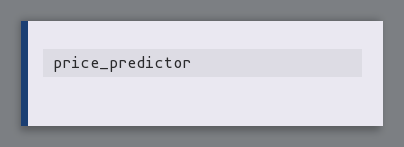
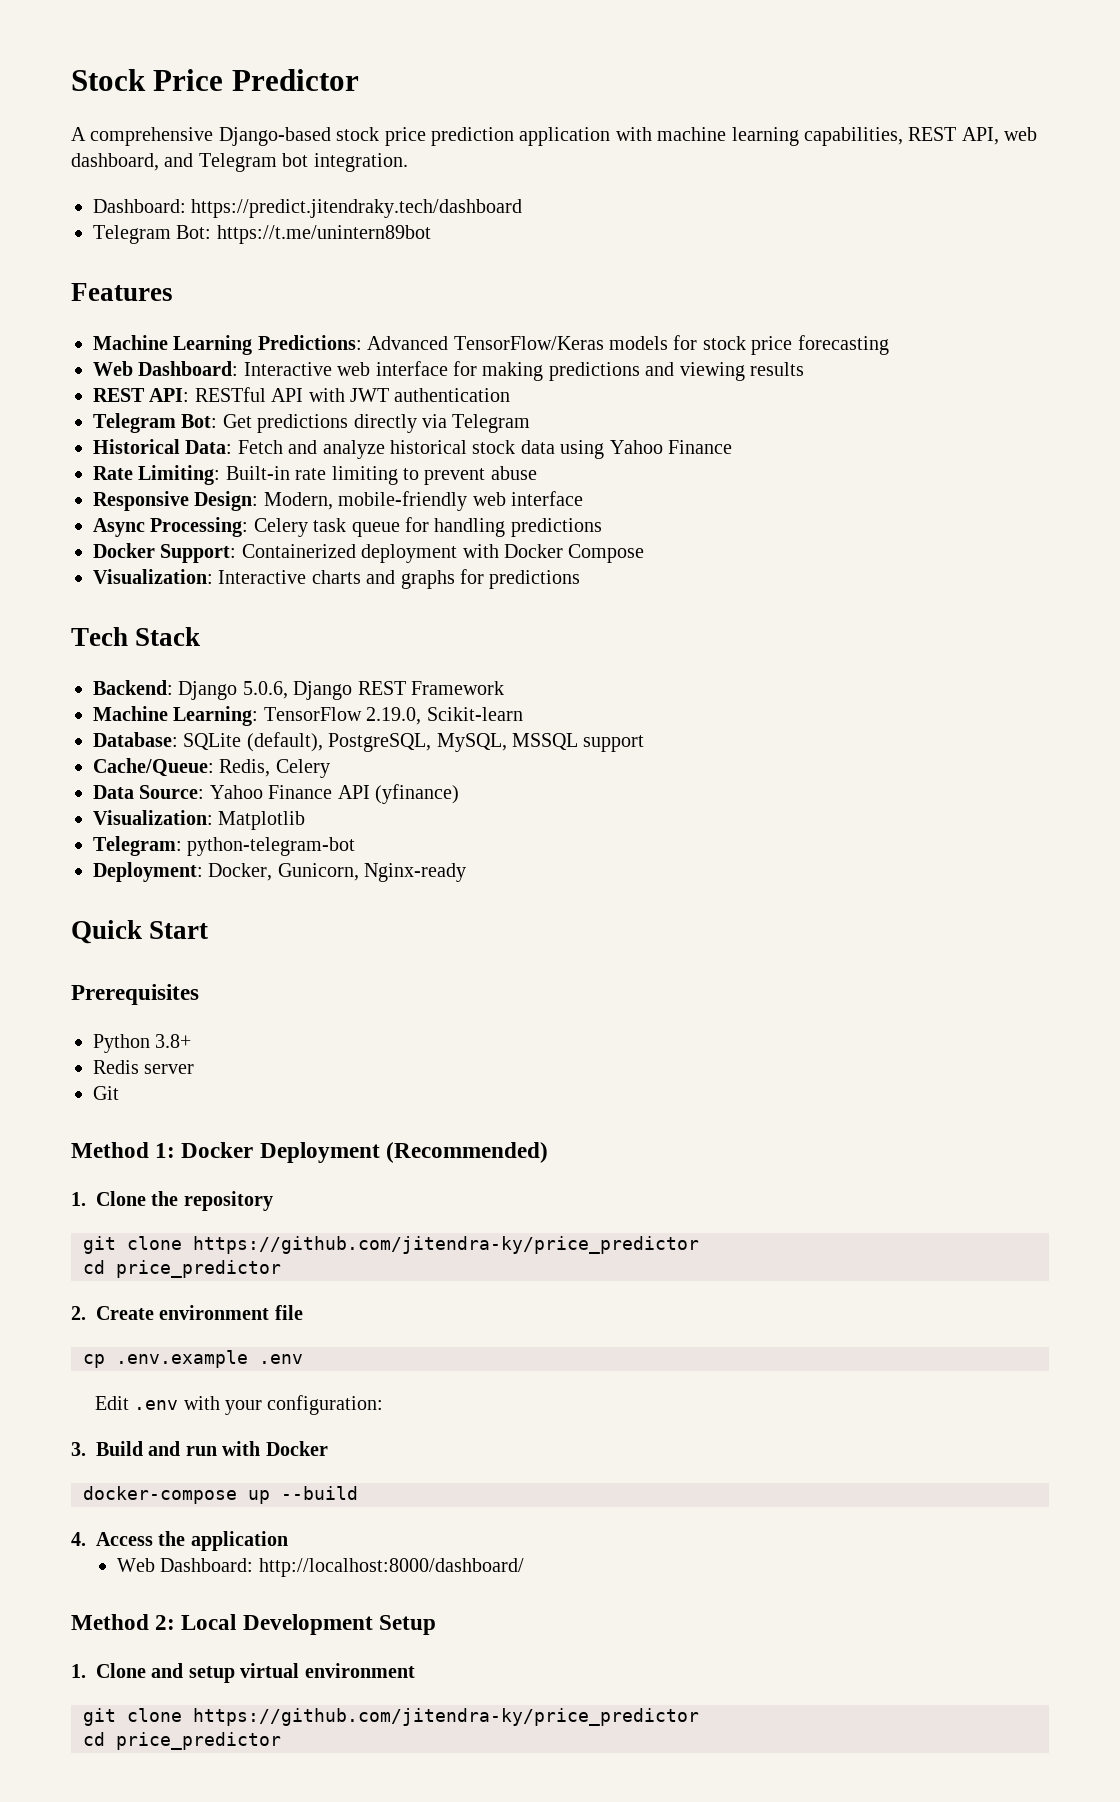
- price_predictor
+ Stock Price Predictor
+ A comprehensive Django-based stock price prediction application with machine learning capabilities, REST API, web dashboard, and Telegram bot integration.
+ Dashboard: https://predict.jitendraky.tech/dashboard
+ Telegram Bot: https://t.me/unintern89bot
+ Features
+ Machine Learning Predictions: Advanced TensorFlow/Keras models for stock price forecasting
+ Web Dashboard: Interactive web interface for making predictions and viewing results
+ REST API: RESTful API with JWT authentication
+ Telegram Bot: Get predictions directly via Telegram
+ Historical Data: Fetch and analyze historical stock data using Yahoo Finance
+ Rate Limiting: Built-in rate limiting to prevent abuse
+ Responsive Design: Modern, mobile-friendly web interface
+ Async Processing: Celery task queue for handling predictions
+ Docker Support: Containerized deployment with Docker Compose
+ Visualization: Interactive charts and graphs for predictions
+ Tech Stack
+ Backend: Django 5.0.6, Django REST Framework
+ Machine Learning: TensorFlow 2.19.0, Scikit-learn
+ Database: SQLite (default), PostgreSQL, MySQL, MSSQL support
+ Cache/Queue: Redis, Celery
+ Data Source: Yahoo Finance API (yfinance)
+ Visualization: Matplotlib
+ Telegram: python-telegram-bot
+ Deployment: Docker, Gunicorn, Nginx-ready
+ Quick Start
+ Prerequisites
+ Python 3.8+
+ Redis server
+ Git
+ Method 1: Docker Deployment (Recommended)
+ 1. Clone the repository
+ git clone https://github.com/jitendra-ky/price_predictor
+ cd price_predictor
+ 2. Create environment file
+ cp .env.example .env
+ Edit .env with your configuration:
+ 3. Build and run with Docker
+ docker-compose up --build
+ 4. Access the application
+ Web Dashboard: http://localhost:8000/dashboard/
+ Method 2: Local Development Setup
+ 1. Clone and setup virtual environment
+ git clone https://github.com/jitendra-ky/price_predictor
+ cd price_predictor

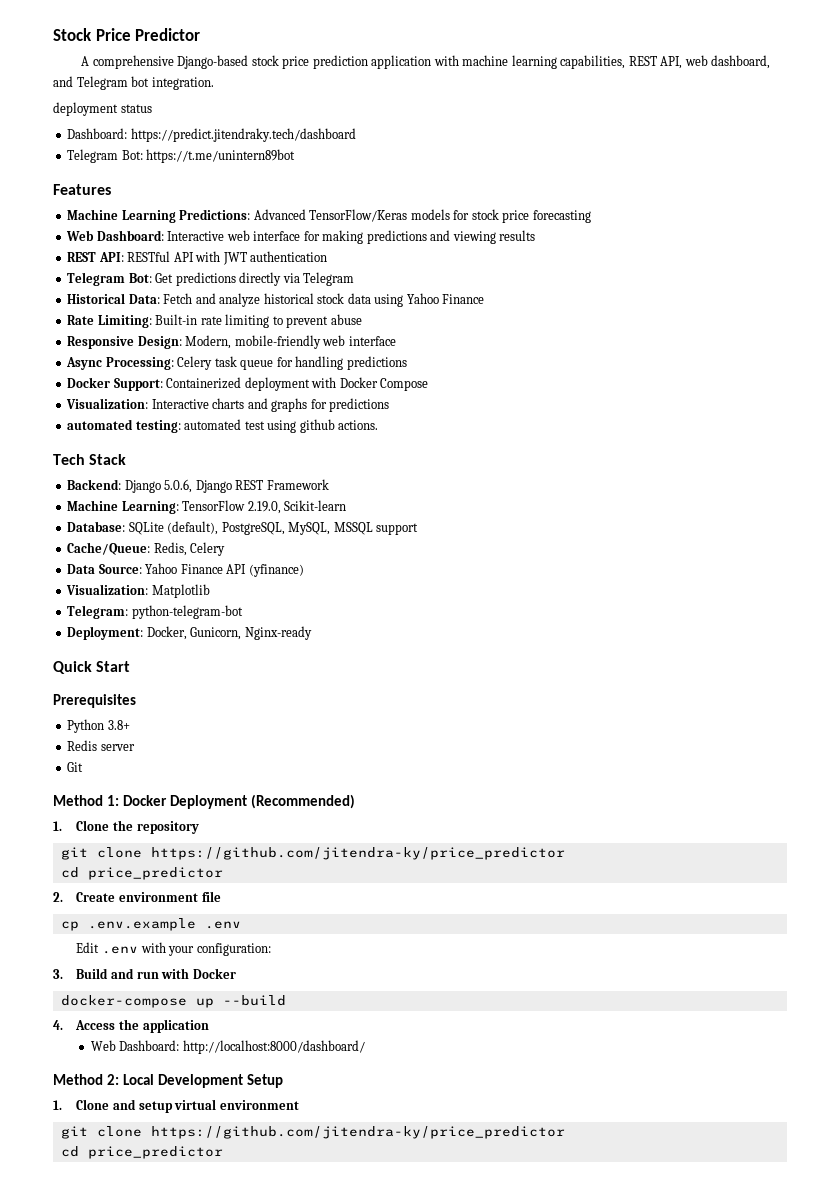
+ deployment status
+ automated testing: automated test using github actions.

